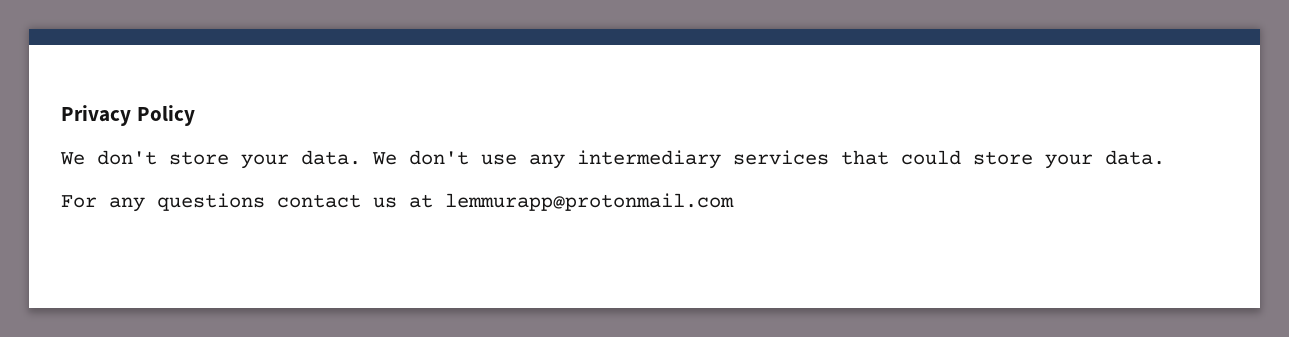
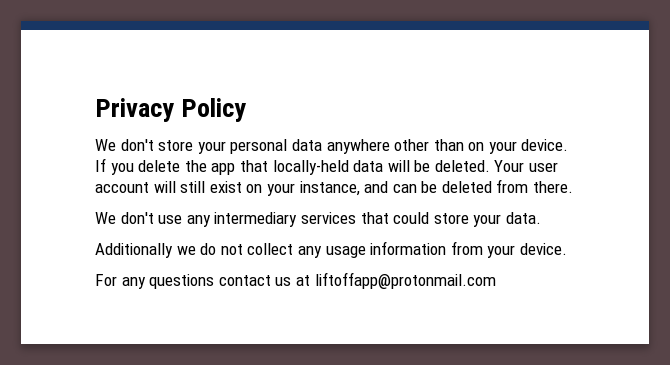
- We don't store your data. We don't use any intermediary services that could store your data.
+ We don't store your personal data anywhere other than on your device. If you delete the app that locally-held data will be deleted. Your user account will still exist on your instance, and can be deleted from there.
+ We don't use any intermediary services that could store your data.
+ Additionally we do not collect any usage information from your device.
- For any questions contact us at lemmurapp@protonmail.com
+ For any questions contact us at liftoffapp@protonmail.com

